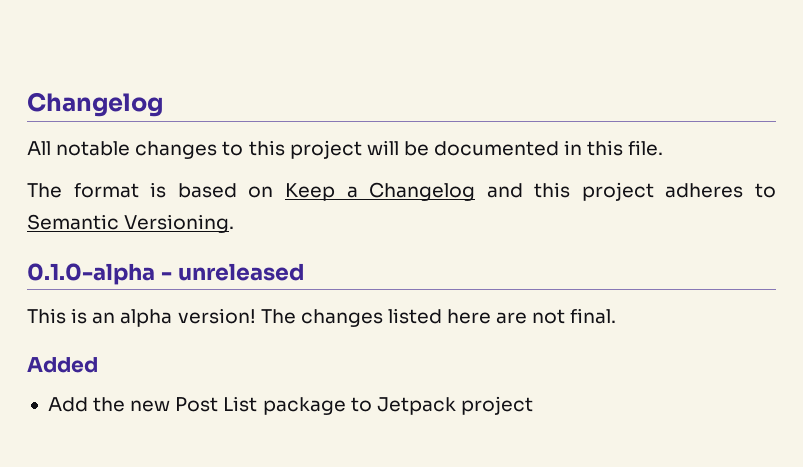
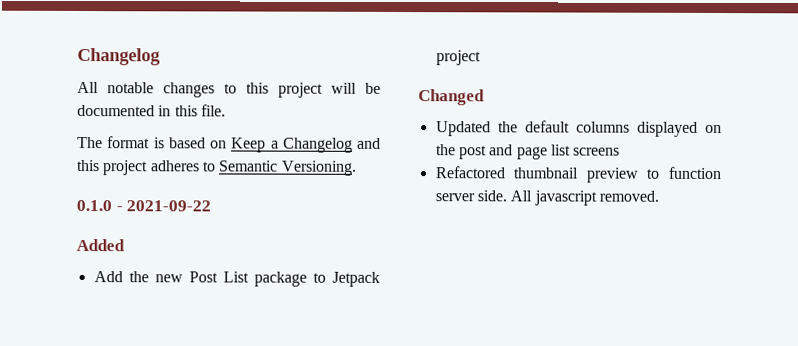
- 0.1.0-alpha - unreleased
- This is an alpha version! The changes listed here are not final.
+ 0.1.0 - 2021-09-22
+ Changed
+ Updated the default columns displayed on the post and page list screens
+ Refactored thumbnail preview to function server side. All javascript removed.

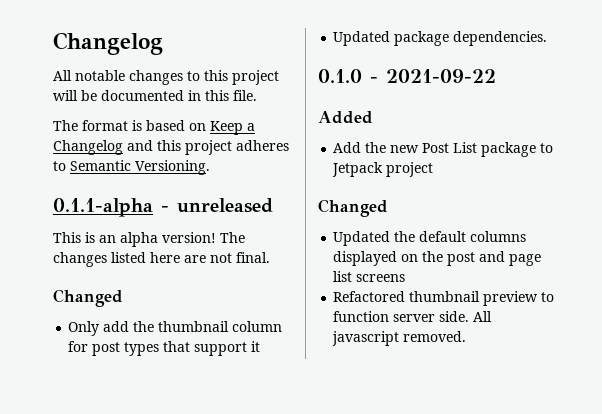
+ 0.1.1-alpha - unreleased
+ This is an alpha version! The changes listed here are not final.
+ Changed
+ Only add the thumbnail column for post types that support it
+ Updated package dependencies.

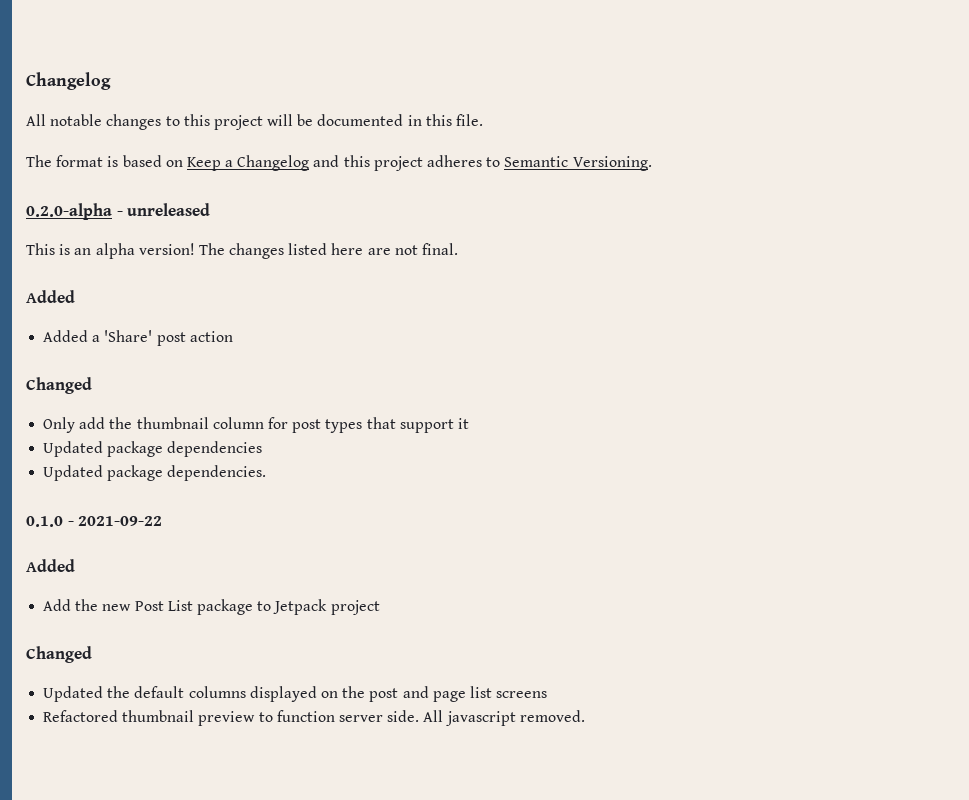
- 0.1.1-alpha - unreleased
+ 0.2.0-alpha - unreleased
  The changes listed here are not final.
+ Added
+ Added a 'Share' post action
+ Updated package dependencies

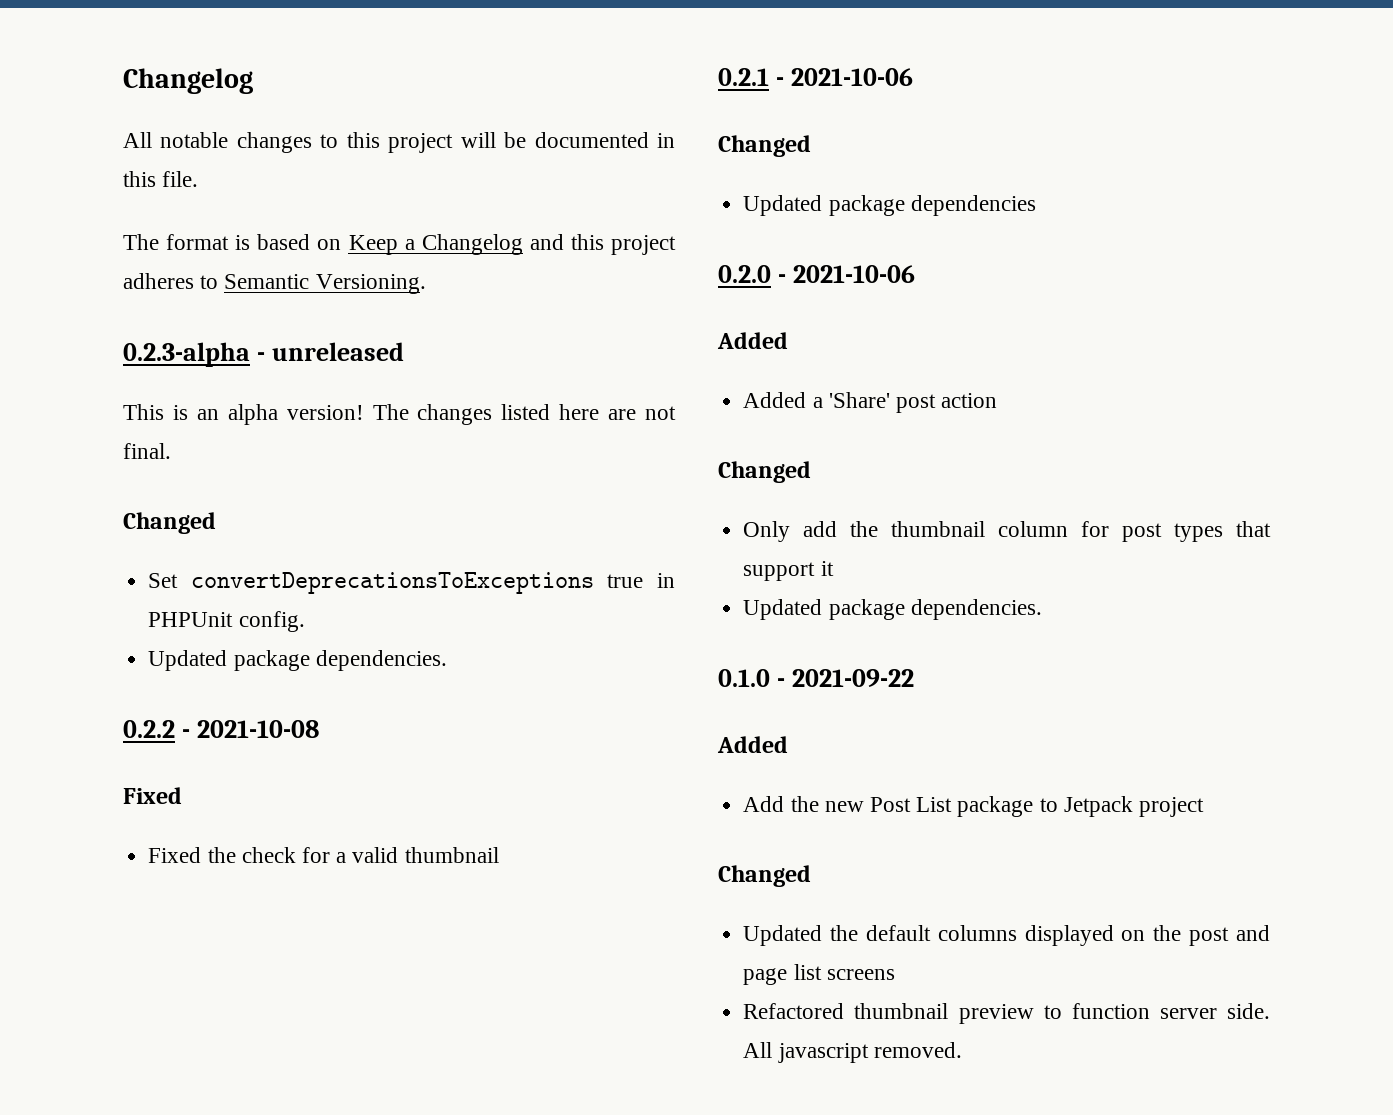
- 0.2.0-alpha - unreleased
+ 0.2.3-alpha - unreleased
  The changes listed here are not final.
+ Changed
+ Set convertDeprecationsToExceptions true in PHPUnit config.
+ Updated package dependencies.
+ 0.2.2 - 2021-10-08
+ Fixed
+ Fixed the check for a valid thumbnail
+ 0.2.1 - 2021-10-06
+ Changed
+ Updated package dependencies
+ 0.2.0 - 2021-10-06
- Updated package dependencies

